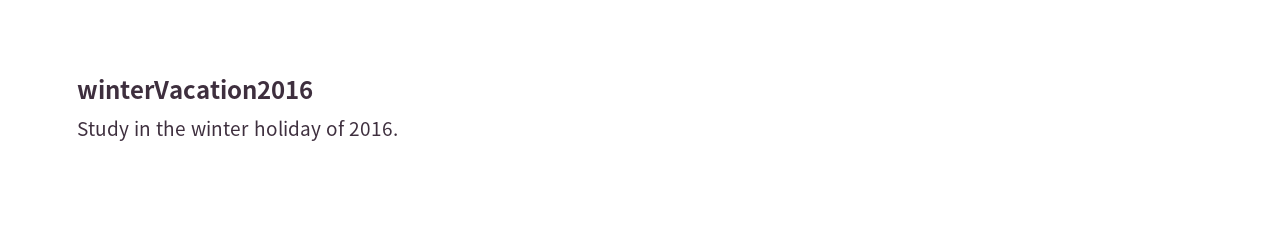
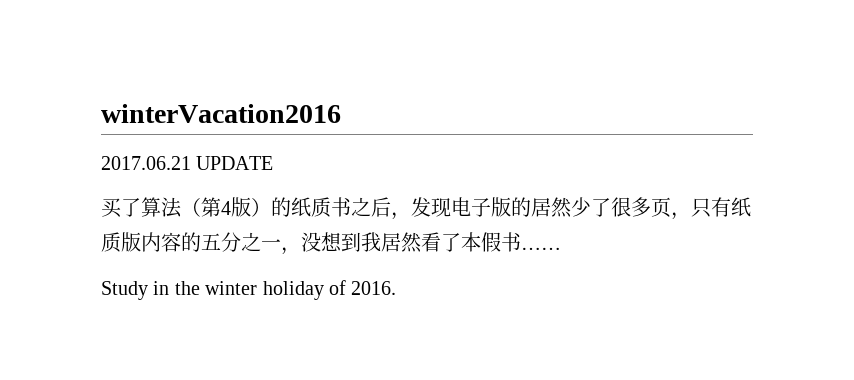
+ 2017.06.21 UPDATE
+ 买了算法（第4版）的纸质书之后，发现电子版的居然少了很多页，只有纸质版内容的五分之一，没想到我居然看了本假书……

